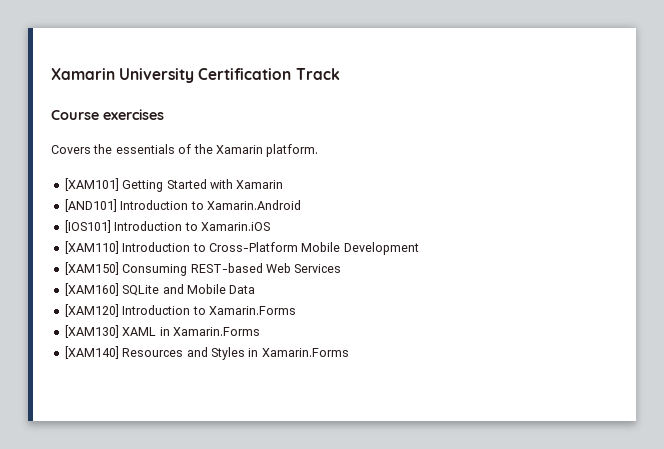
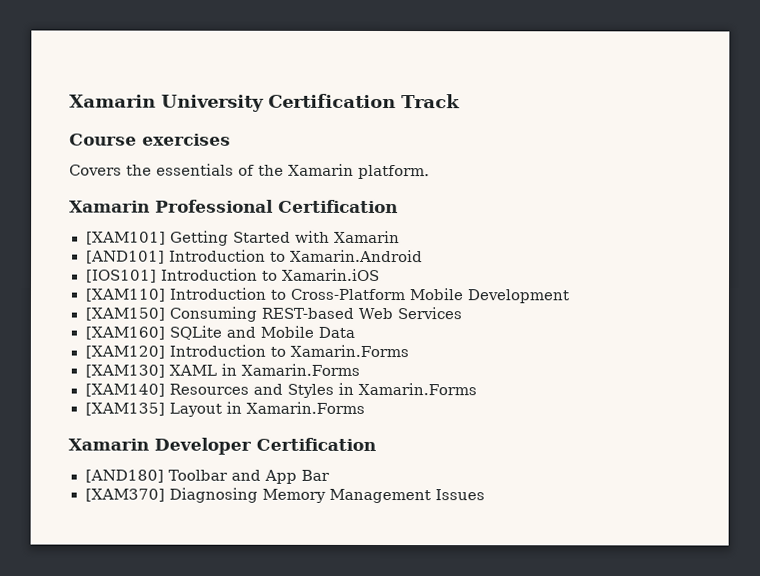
+ Xamarin Professional Certification
+ [XAM135] Layout in Xamarin.Forms
+ Xamarin Developer Certification
+ [AND180] Toolbar and App Bar
+ [XAM370] Diagnosing Memory Management Issues

